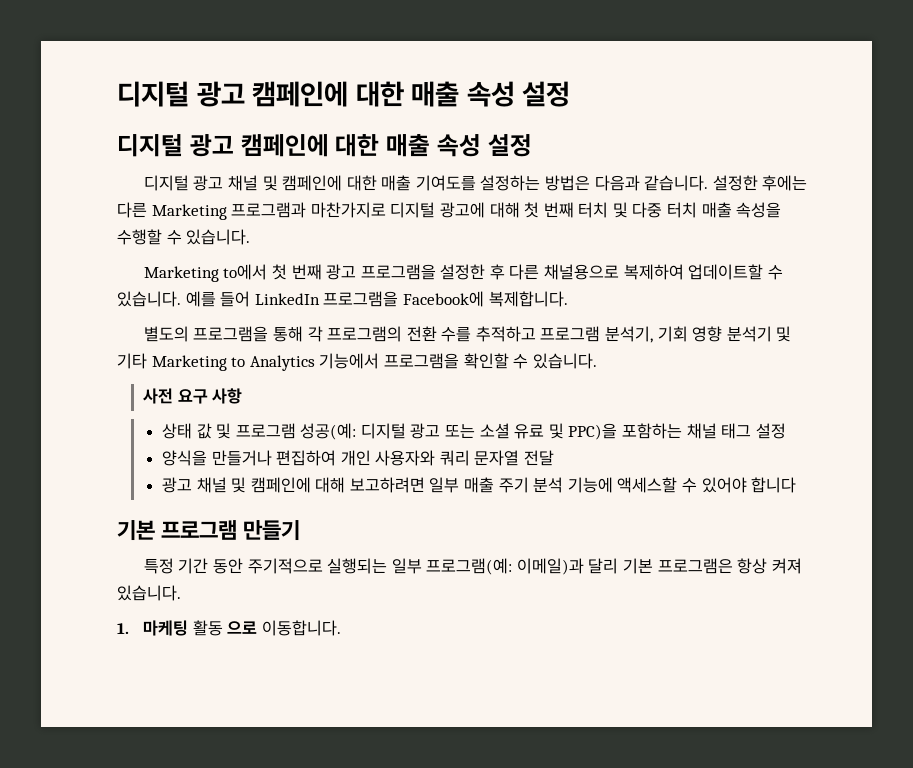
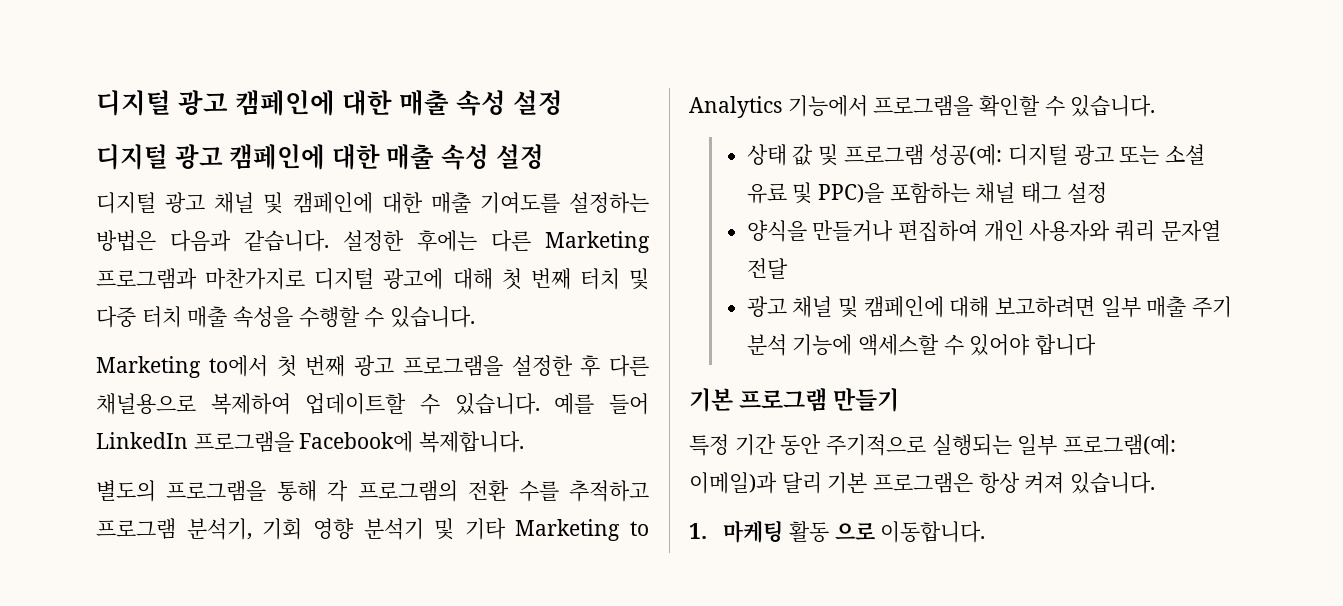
- 사전 요구 사항

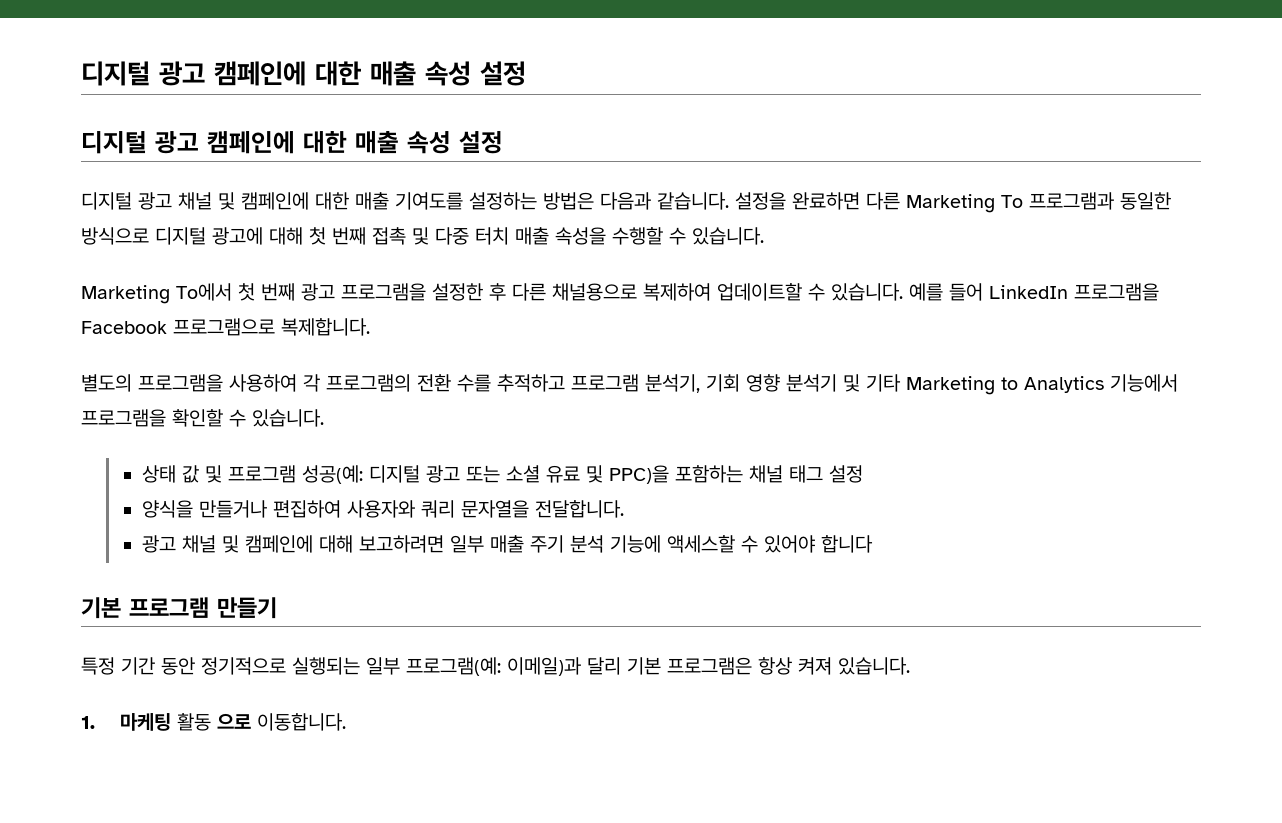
- 설정한 후에는 다른 Marketing 프로그램과 마찬가지로 디지털 광고에 대해 첫 번째 터치 및 다중 터치 매출 속성을 수행할 수 있습니다.
+ 설정을 완료하면 다른 Marketing To 프로그램과 동일한 방식으로 디지털 광고에 대해 첫 번째 접촉 및 다중 터치 매출 속성을 수행할 수 있습니다.
- Marketing to에서 첫 번째 광고 프로그램을 설정한 후 다른 채널용으로 복제하여 업데이트할 수 있습니다.
+ Marketing To에서 첫 번째 광고 프로그램을 설정한 후 다른 채널용으로 복제하여 업데이트할 수 있습니다.
- 예를 들어 LinkedIn 프로그램을 Facebook에 복제합니다.
+ 예를 들어 LinkedIn 프로그램을 Facebook 프로그램으로 복제합니다.
- 별도의 프로그램을 통해 각 프로그램의 전환 수를 추적하고 프로그램 분석기, 기회 영향 분석기 및 기타 Marketing to Analytics 기능에서 프로그램을 확인할 수 있습니다.
+ 별도의 프로그램을 사용하여 각 프로그램의 전환 수를 추적하고 프로그램 분석기, 기회 영향 분석기 및 기타 Marketing to Analytics 기능에서 프로그램을 확인할 수 있습니다.
- 양식을 만들거나 편집하여 개인 사용자와 쿼리 문자열 전달
+ 양식을 만들거나 편집하여 사용자와 쿼리 문자열을 전달합니다.
- 특정 기간 동안 주기적으로 실행되는 일부 프로그램(예: 이메일)과 달리 기본 프로그램은 항상 켜져 있습니다.
+ 특정 기간 동안 정기적으로 실행되는 일부 프로그램(예: 이메일)과 달리 기본 프로그램은 항상 켜져 있습니다.

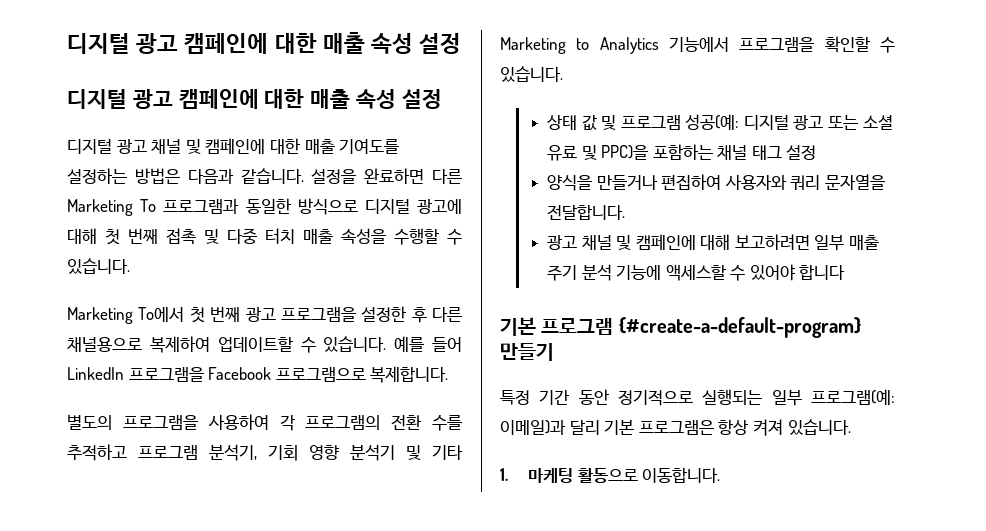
- 기본 프로그램 만들기
+ 기본 프로그램 {#create-a-default-program} 만들기
- 1. 마케팅 활동 으로 이동합니다.
+ 1. 마케팅 활동으로 이동합니다.

